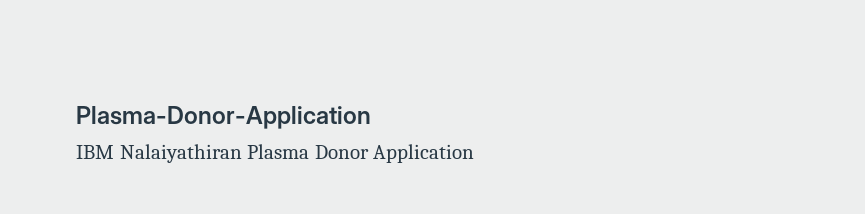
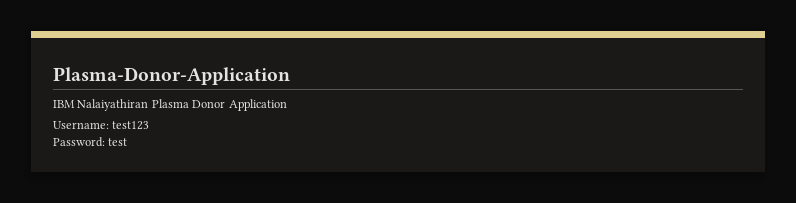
+ Username: test123
+ Password: test

